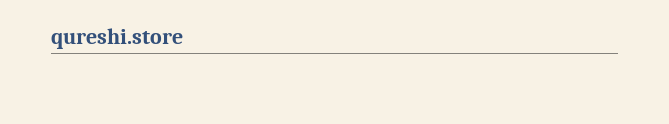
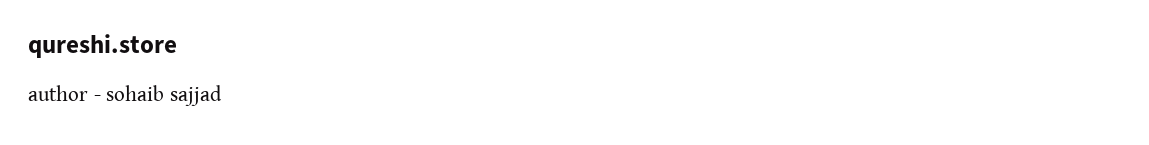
+ author - sohaib sajjad

